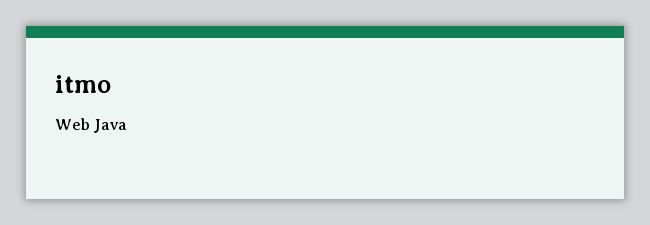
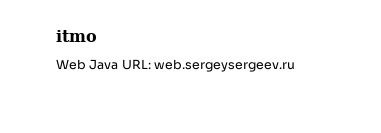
- Web Java
+ Web Java URL: web.sergeysergeev.ru

